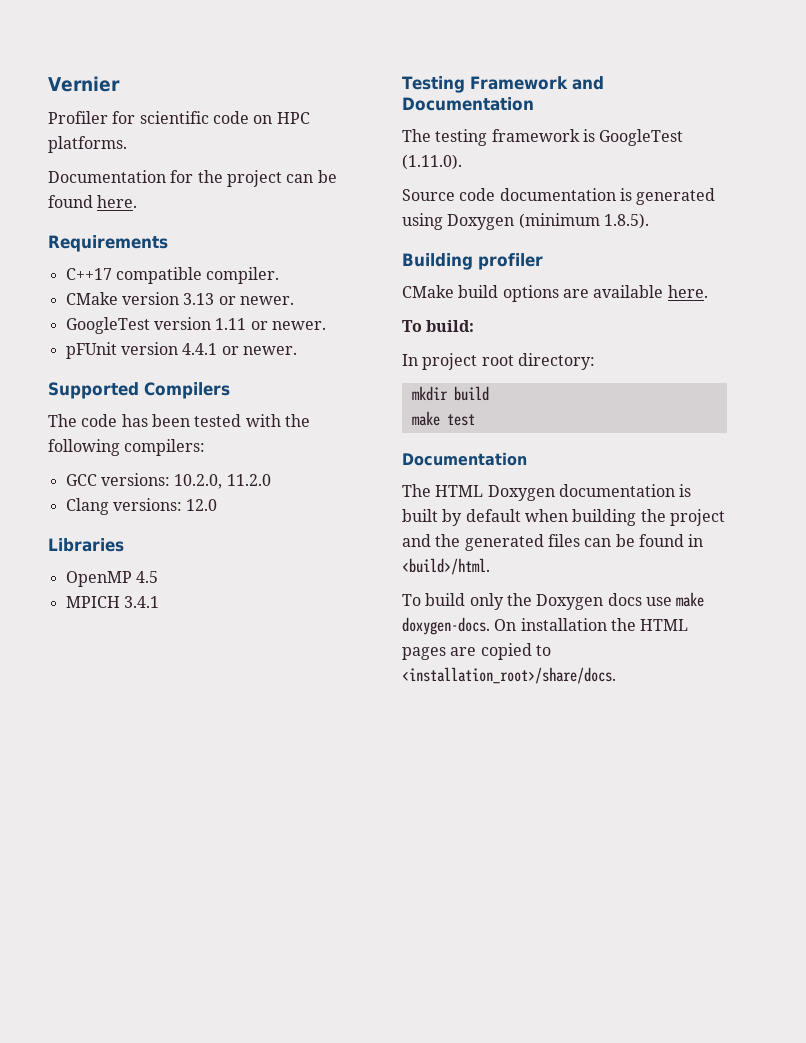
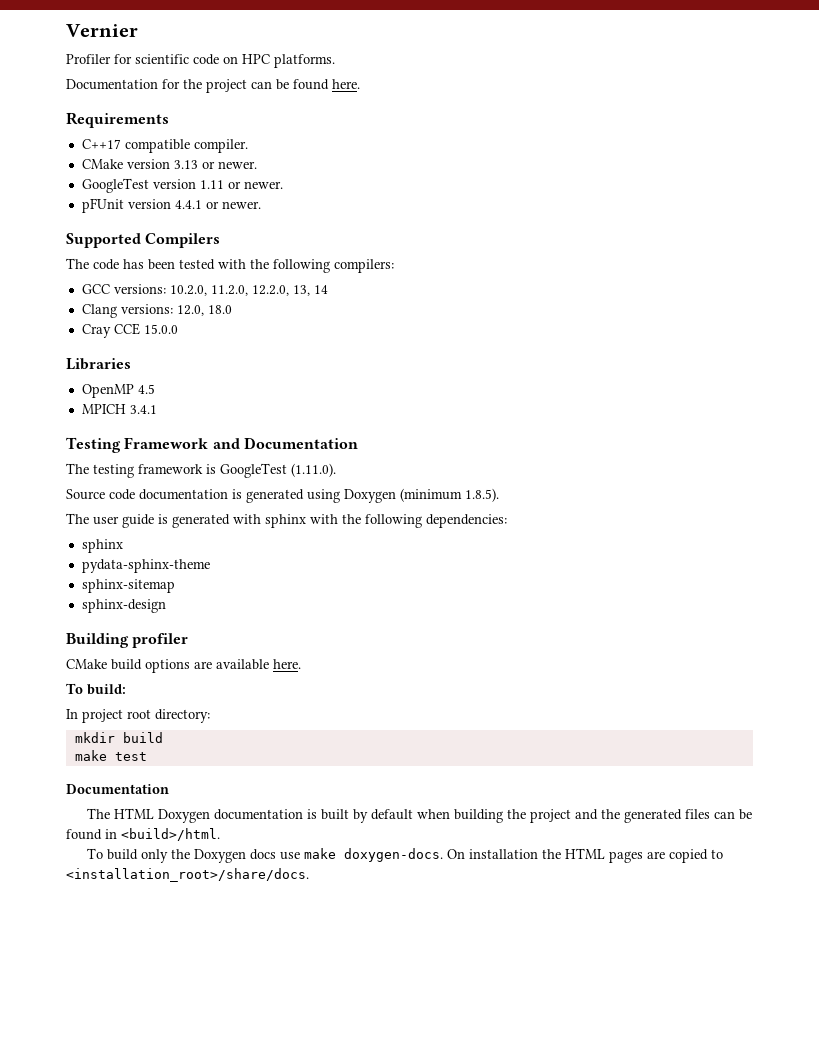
- GCC versions: 10.2.0, 11.2.0
- Clang versions: 12.0
+ GCC versions: 10.2.0, 11.2.0, 12.2.0, 13, 14
+ Clang versions: 12.0, 18.0
+ Cray CCE 15.0.0
+ The user guide is generated with sphinx with the following dependencies:
+ sphinx
+ pydata-sphinx-theme
+ sphinx-sitemap
+ sphinx-design

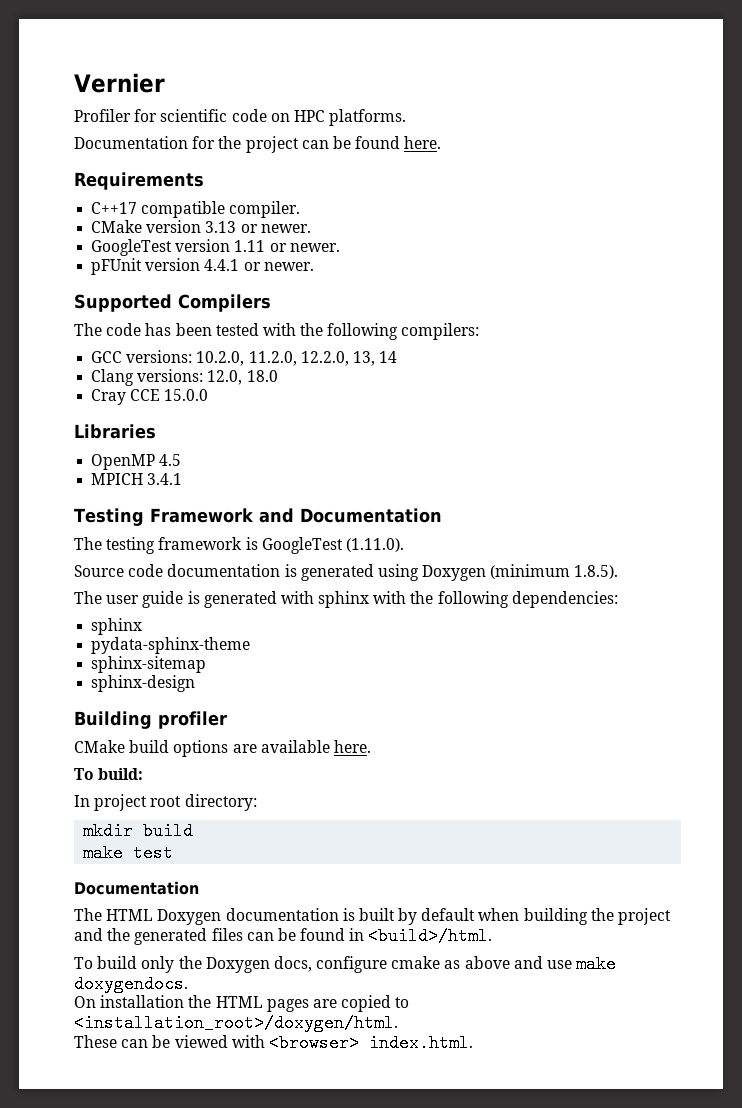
- To build only the Doxygen docs use make doxygen-docs. On installation the HTML pages are copied to <installation_root>/share/docs.
+ To build only the Doxygen docs, configure cmake as above and use make doxygendocs.
+ On installation the HTML pages are copied to <installation_root>/doxygen/html.
+ These can be viewed with <browser> index.html.

